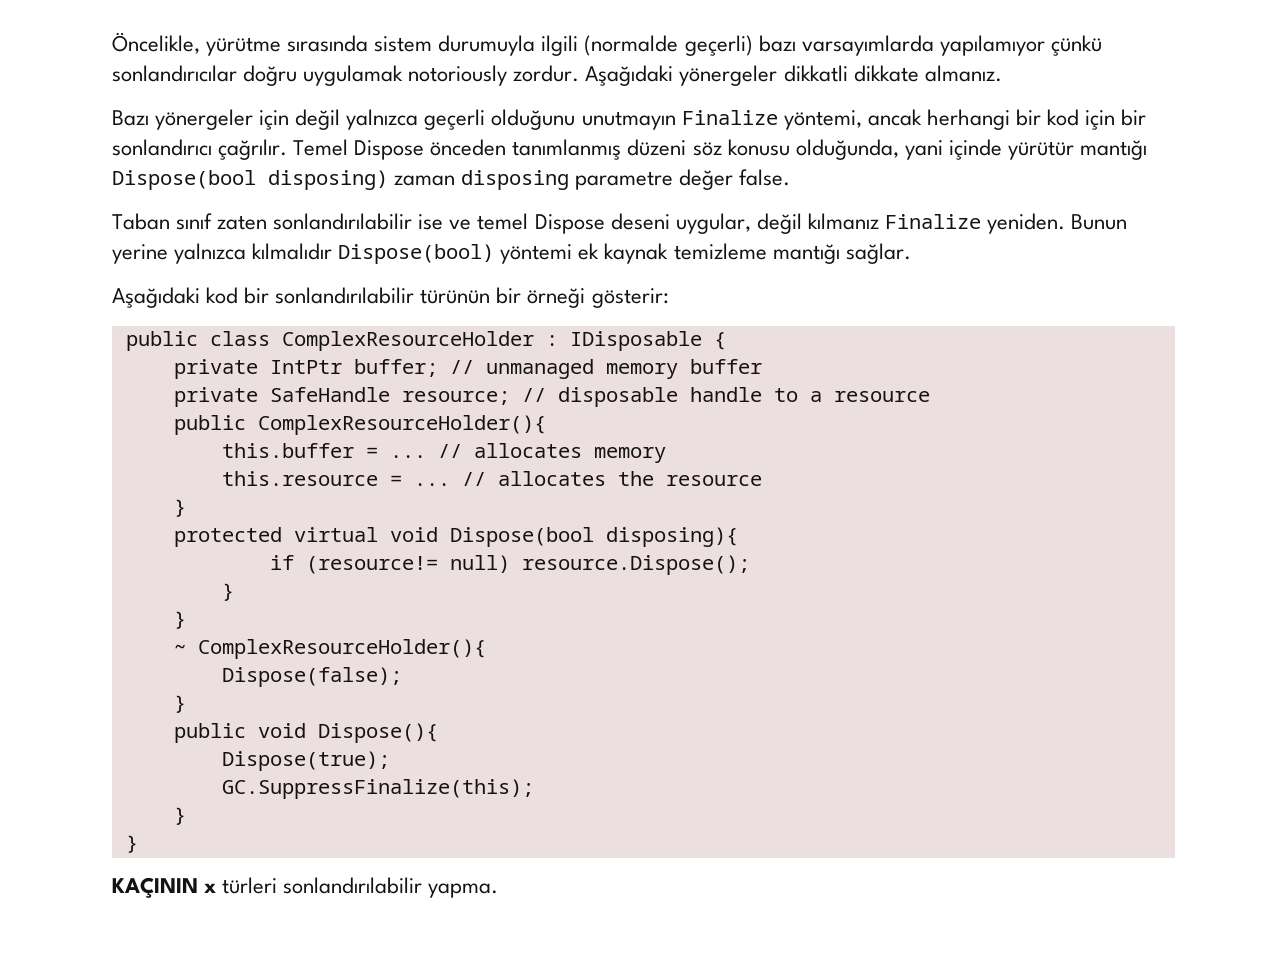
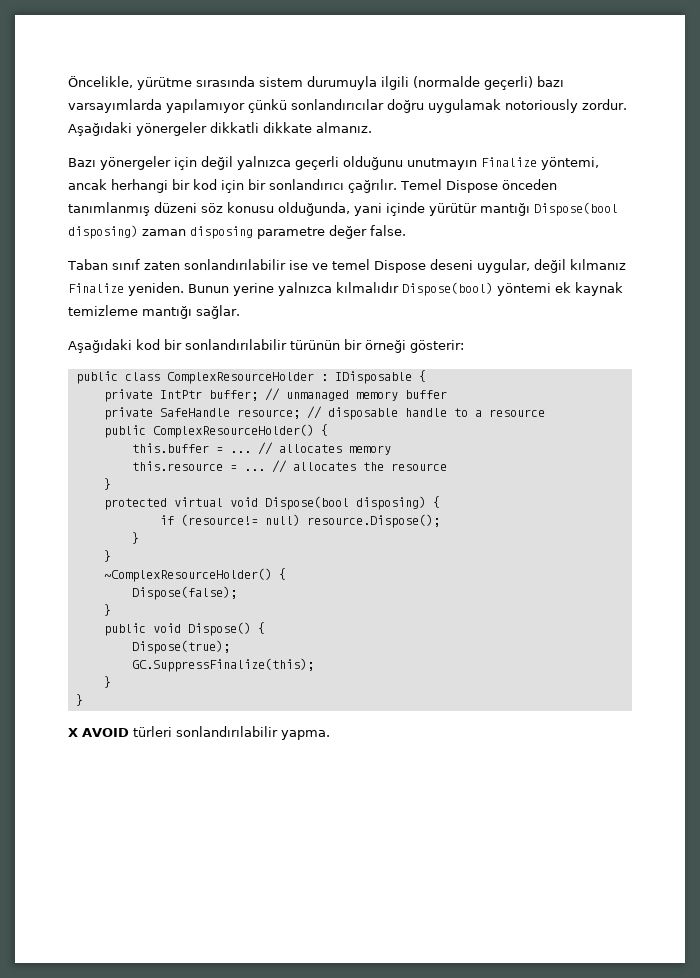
- public ComplexResourceHolder(){
+ public ComplexResourceHolder() {
- protected virtual void Dispose(bool disposing){
+ protected virtual void Dispose(bool disposing) {
- ~ ComplexResourceHolder(){
+ ~ComplexResourceHolder() {
- public void Dispose(){
+ public void Dispose() {
- KAÇININ x türleri sonlandırılabilir yapma.
+ X AVOID türleri sonlandırılabilir yapma.

